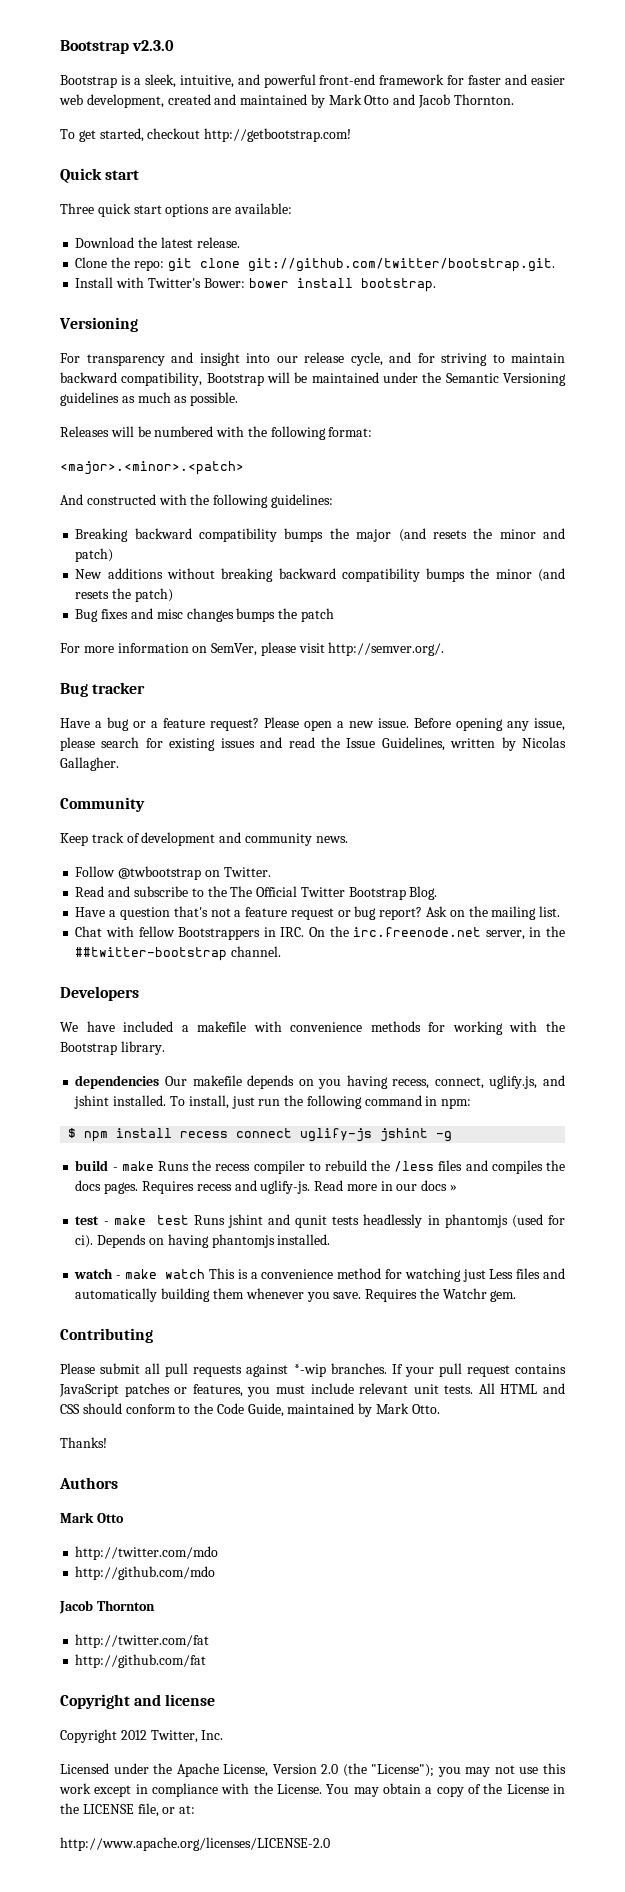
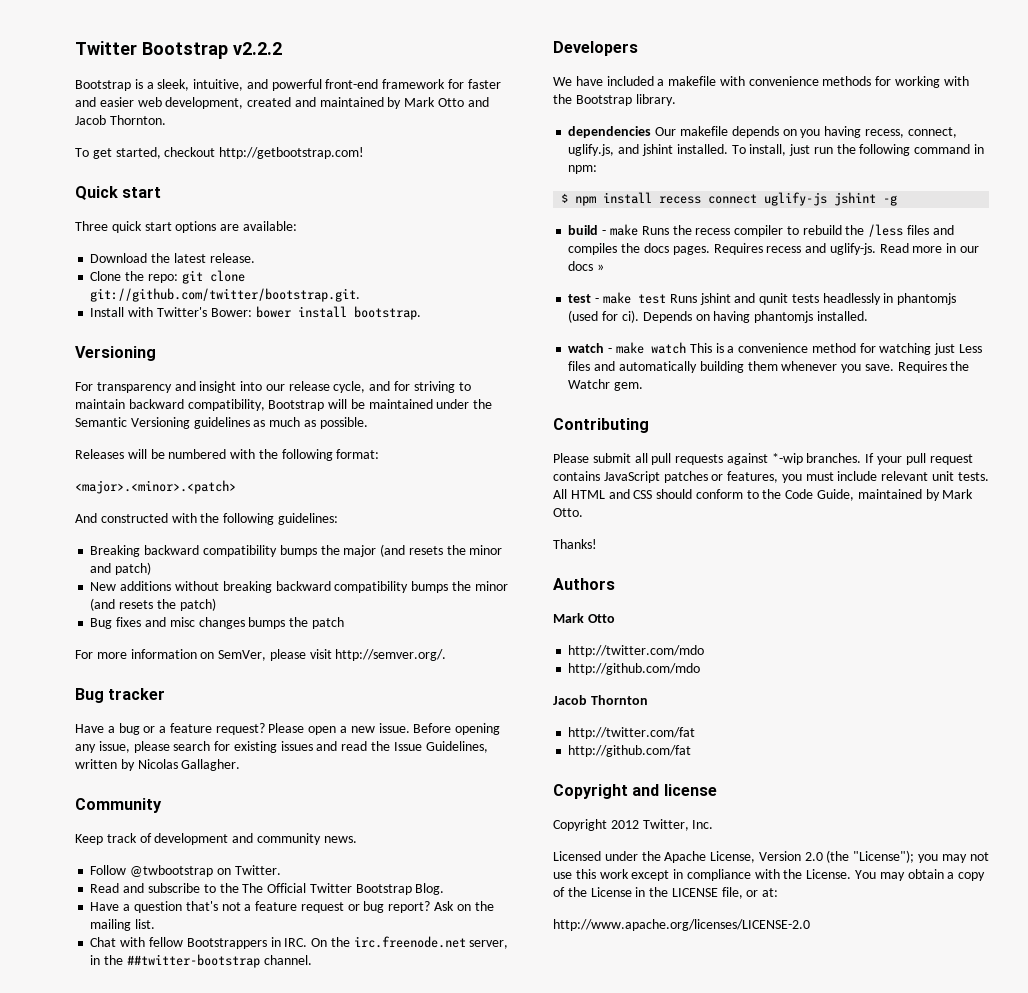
- Bootstrap v2.3.0
+ Twitter Bootstrap v2.2.2

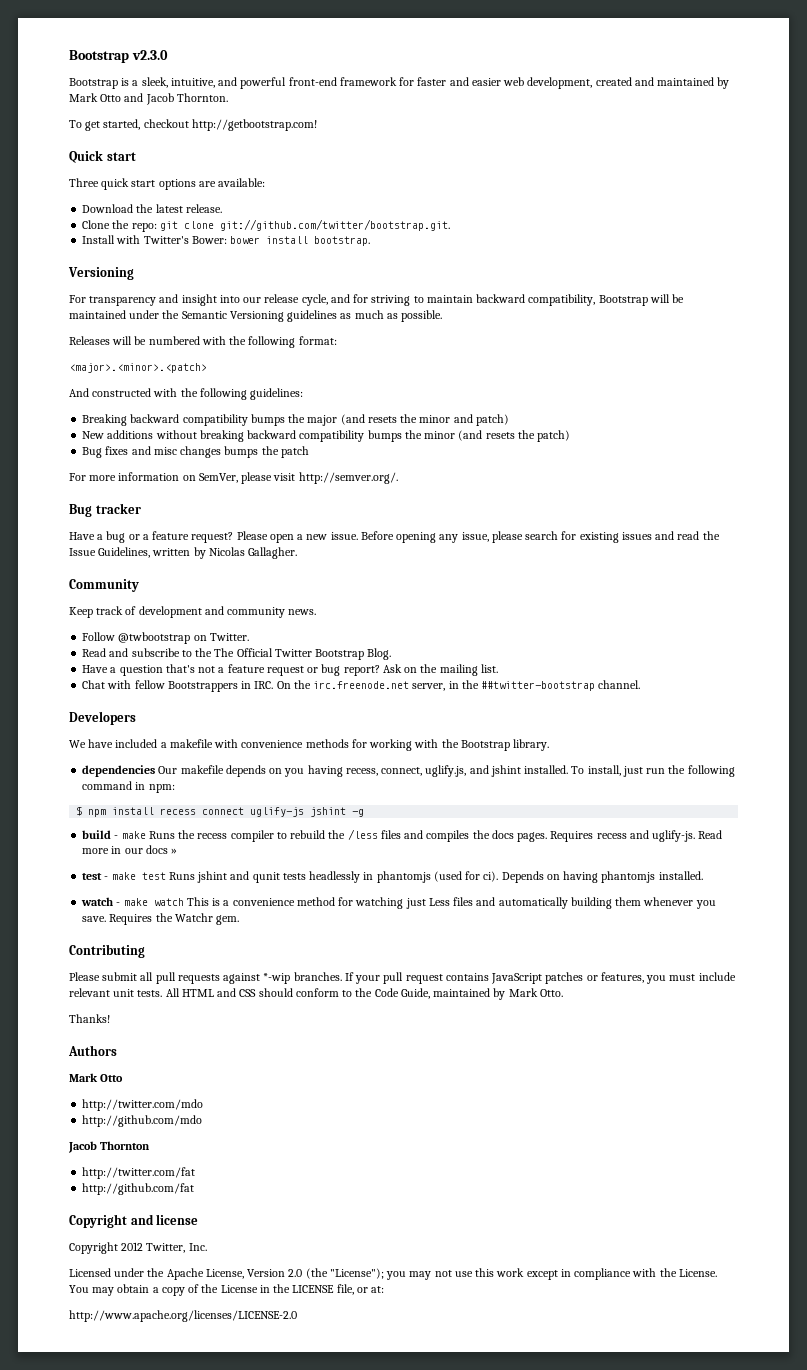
- Twitter Bootstrap v2.2.2
+ Bootstrap v2.3.0

